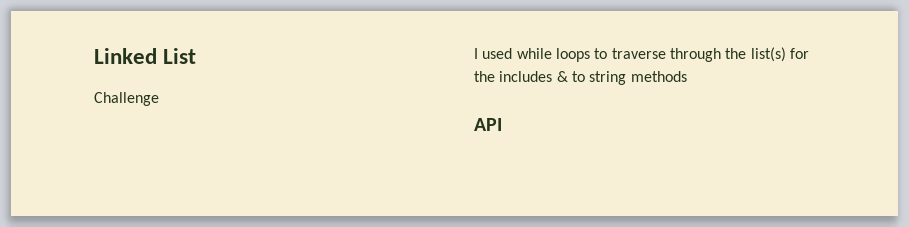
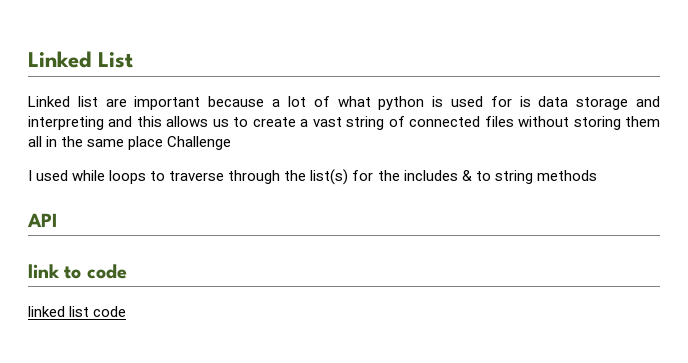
- Challenge
+ Linked list are important because a lot of what python is used for is data storage and interpreting and this allows us to create a vast string of connected files without storing them all in the same place Challenge
+ link to code
+ linked list code

